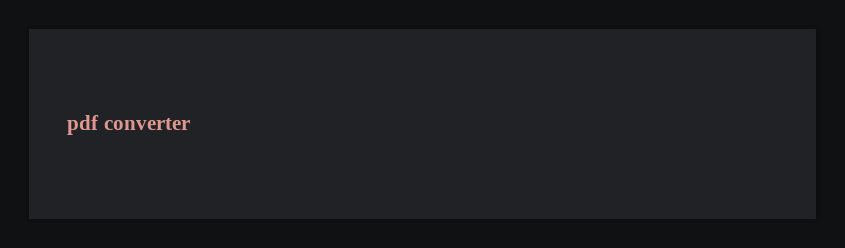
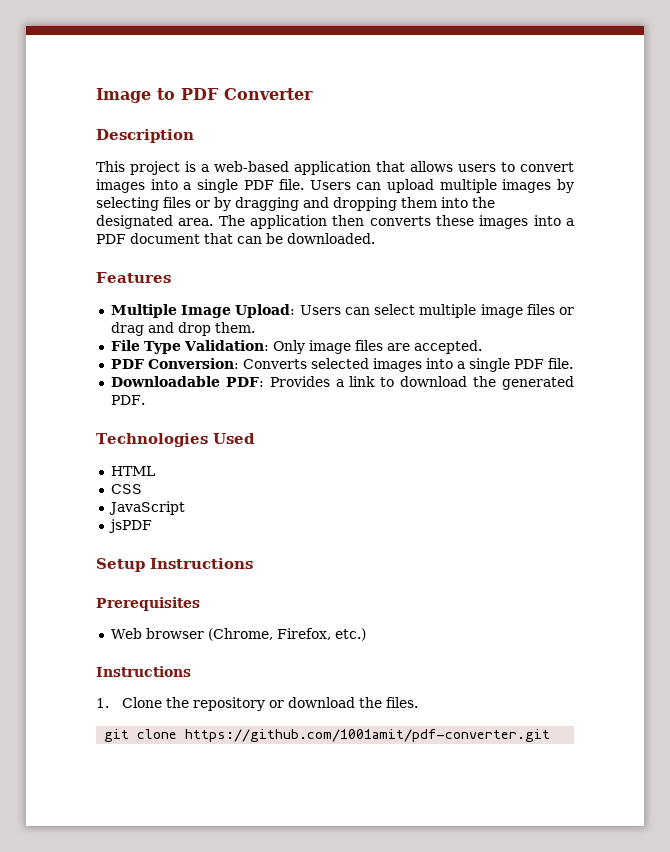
- pdf converter
+ Image to PDF Converter
+ Description
+ This project is a web-based application that allows users to convert images into a single PDF file. Users can upload multiple images by selecting files or by dragging and dropping them into the designated area. The application then converts these images into a PDF document that can be downloaded.
+ Features
+ Multiple Image Upload: Users can select multiple image files or drag and drop them.
+ File Type Validation: Only image files are accepted.
+ PDF Conversion: Converts selected images into a single PDF file.
+ Downloadable PDF: Provides a link to download the generated PDF.
+ Technologies Used
+ HTML
+ CSS
+ JavaScript
+ jsPDF
+ Setup Instructions
+ Prerequisites
+ Web browser (Chrome, Firefox, etc.)
+ Instructions
+ 1. Clone the repository or download the files.
+ git clone https://github.com/1001amit/pdf-converter.git

